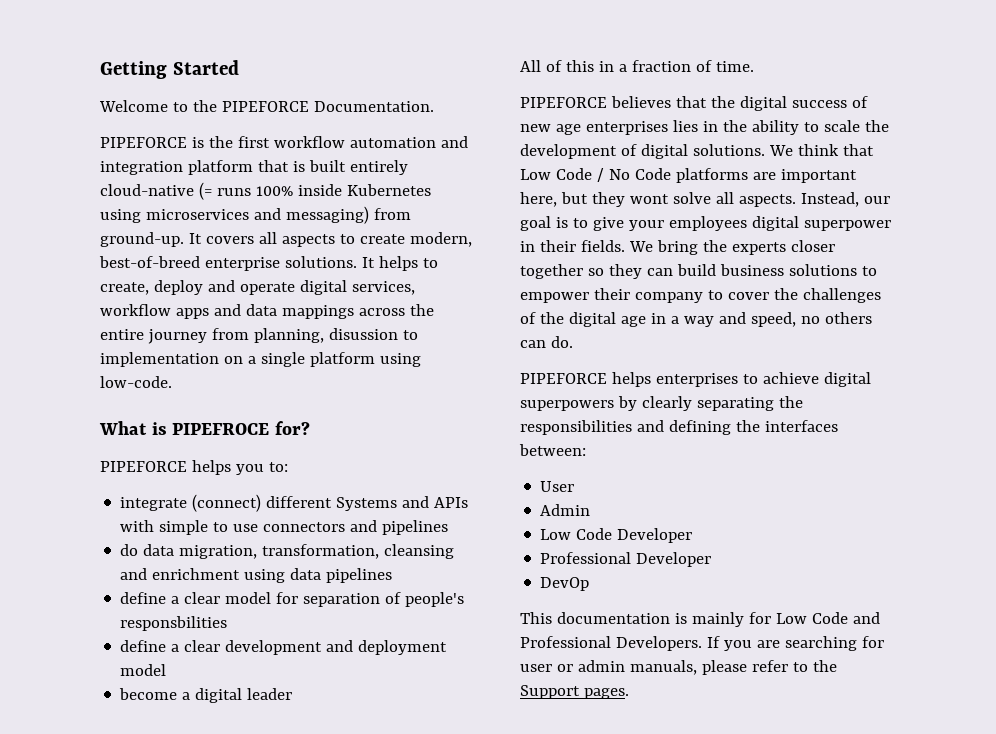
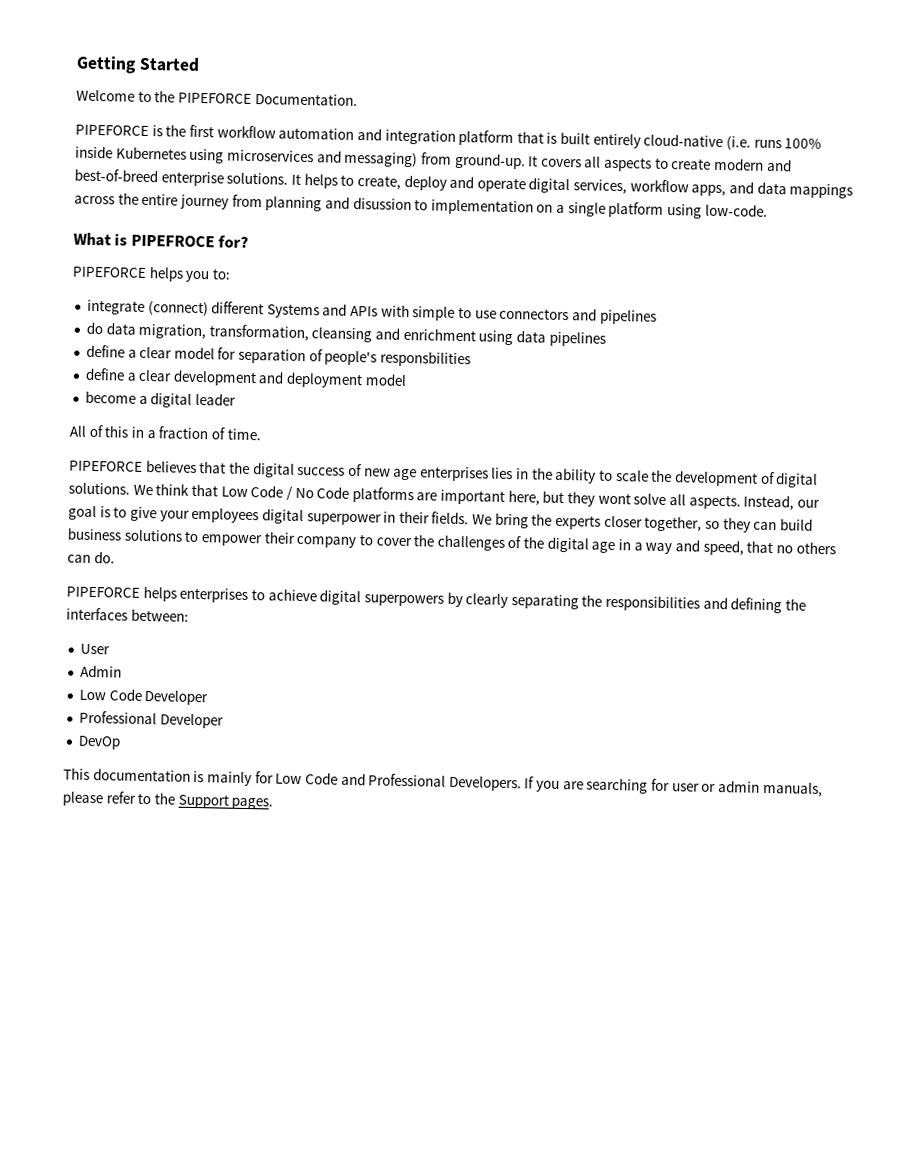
- PIPEFORCE is the first workflow automation and integration platform that is built entirely cloud-native (= runs 100% inside Kubernetes using microservices and messaging) from ground-up.
+ PIPEFORCE is the first workflow automation and integration platform that is built entirely cloud-native (i.e. runs 100% inside Kubernetes using microservices and messaging) from ground-up.
- It covers all aspects to create modern, best-of-breed enterprise solutions.
+ It covers all aspects to create modern and best-of-breed enterprise solutions.
- It helps to create, deploy and operate digital services, workflow apps and data mappings across the entire journey from planning, disussion to implementation on a single platform using low-code.
+ It helps to create, deploy and operate digital services, workflow apps, and data mappings across the entire journey from planning and disussion to implementation on a single platform using low-code.
- We bring the experts closer together so they can build business solutions to empower their company to cover the challenges of the digital age in a way and speed, no others can do.
+ We bring the experts closer together, so they can build business solutions to empower their company to cover the challenges of the digital age in a way and speed, that no others can do.

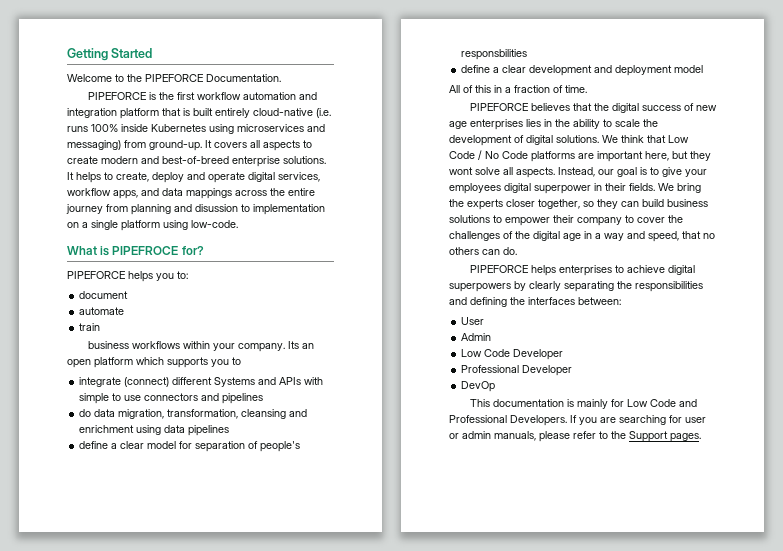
+ document
+ automate
+ train
+ business workflows within your company. Its an open platform which supports you to
- become a digital leader

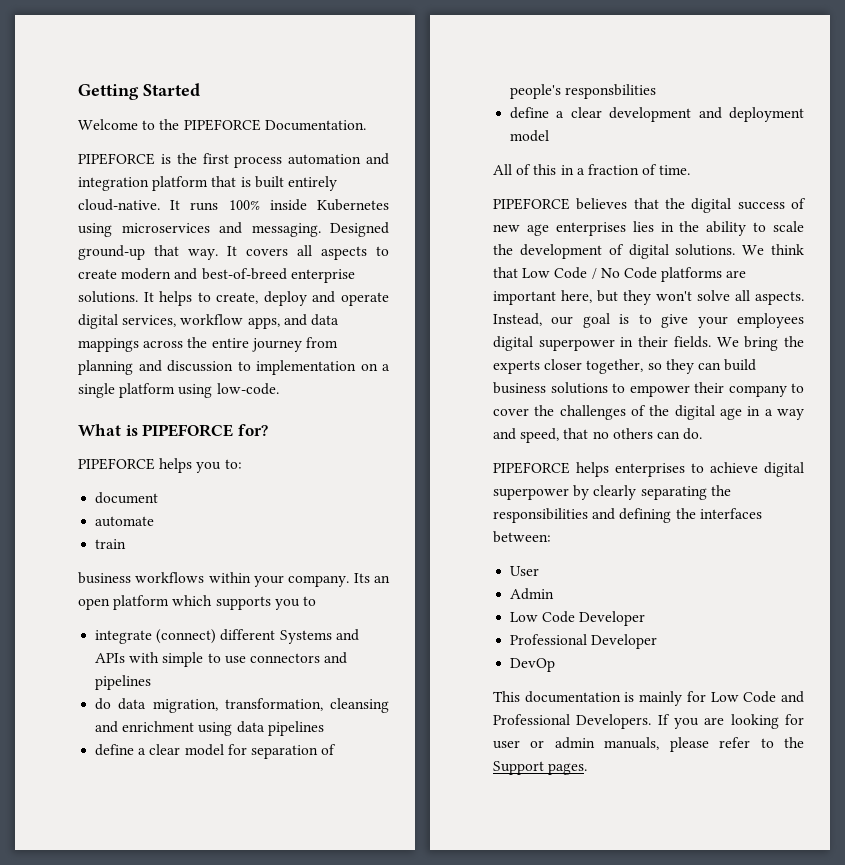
- PIPEFORCE is the first workflow automation and integration platform that is built entirely cloud-native (i.e. runs 100% inside Kubernetes using microservices and messaging) from ground-up.
+ PIPEFORCE is the first process automation and integration platform that is built entirely cloud-native. It runs 100% inside Kubernetes using microservices and messaging. Designed ground-up that way.
- It helps to create, deploy and operate digital services, workflow apps, and data mappings across the entire journey from planning and disussion to implementation on a single platform using low-code.
+ It helps to create, deploy and operate digital services, workflow apps, and data mappings across the entire journey from planning and discussion to implementation on a single platform using low-code.
- What is PIPEFROCE for?
+ What is PIPEFORCE for?
- We think that Low Code / No Code platforms are important here, but they wont solve all aspects.
+ We think that Low Code / No Code platforms are important here, but they won't solve all aspects.
- PIPEFORCE helps enterprises to achieve digital superpowers by clearly separating the responsibilities and defining the interfaces between:
+ PIPEFORCE helps enterprises to achieve digital superpower by clearly separating the responsibilities and defining the interfaces between:
- If you are searching for user or admin manuals, please refer to the Support pages.
+ If you are looking for user or admin manuals, please refer to the Support pages.

